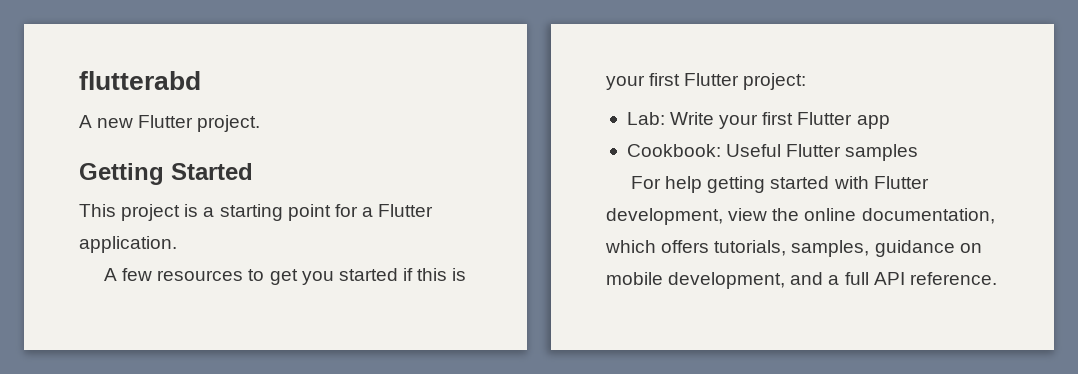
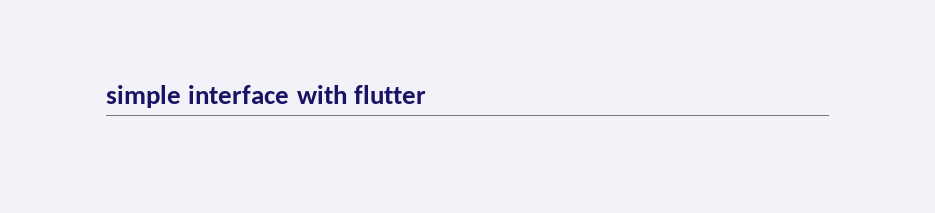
- flutterabd
- A new Flutter project.
- Getting Started
- This project is a starting point for a Flutter application.
- A few resources to get you started if this is your first Flutter project:
- Lab: Write your first Flutter app
- Cookbook: Useful Flutter samples
- For help getting started with Flutter development, view the online documentation, which offers tutorials, samples, guidance on mobile development, and a full API reference.
+ simple interface with flutter

